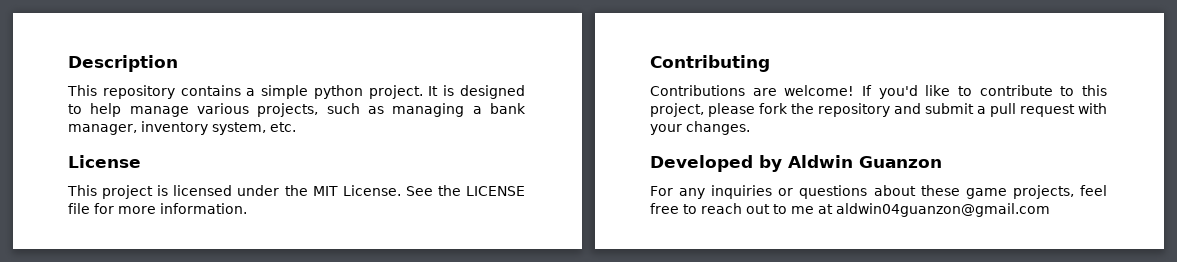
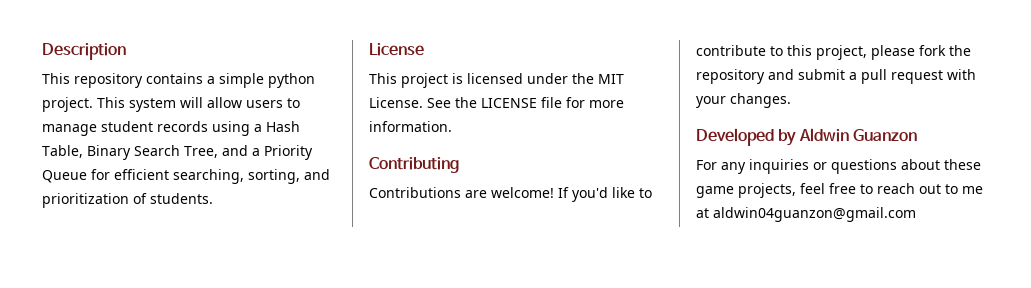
- It is designed to help manage various projects, such as managing a bank manager, inventory system, etc.
+ This system will allow users to manage student records using a Hash Table, Binary Search Tree, and a Priority Queue for efficient searching, sorting, and prioritization of students.

